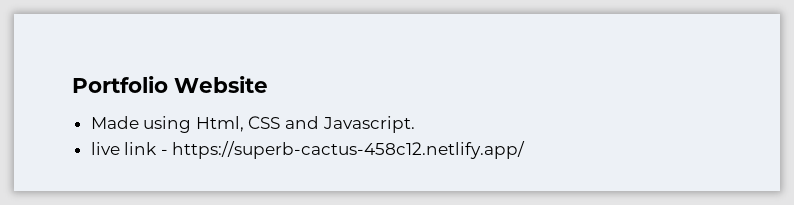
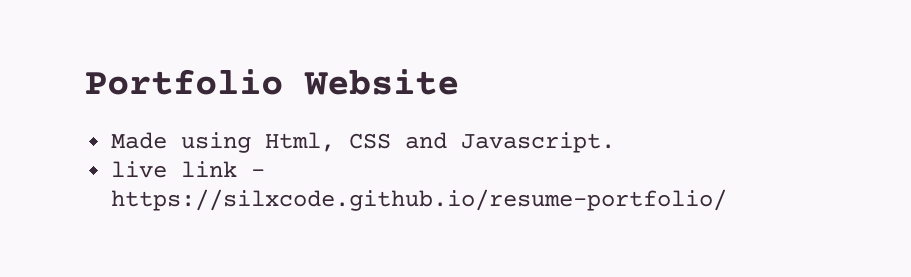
- live link - https://superb-cactus-458c12.netlify.app/
+ live link - https://silxcode.github.io/resume-portfolio/

